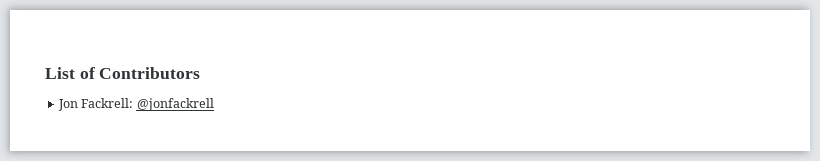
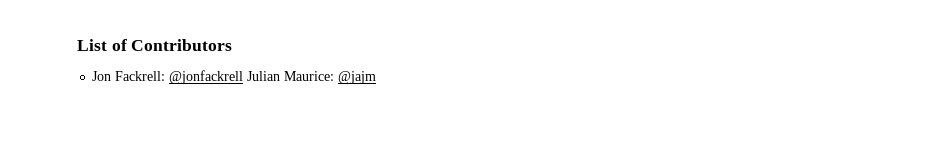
- Jon Fackrell: @jonfackrell
+ Jon Fackrell: @jonfackrell Julian Maurice: @jajm

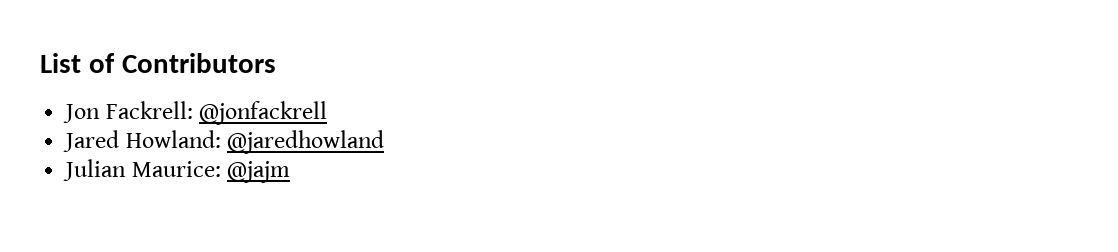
- Jon Fackrell: @jonfackrell Julian Maurice: @jajm
+ Jon Fackrell: @jonfackrell
+ Jared Howland: @jaredhowland
+ Julian Maurice: @jajm

